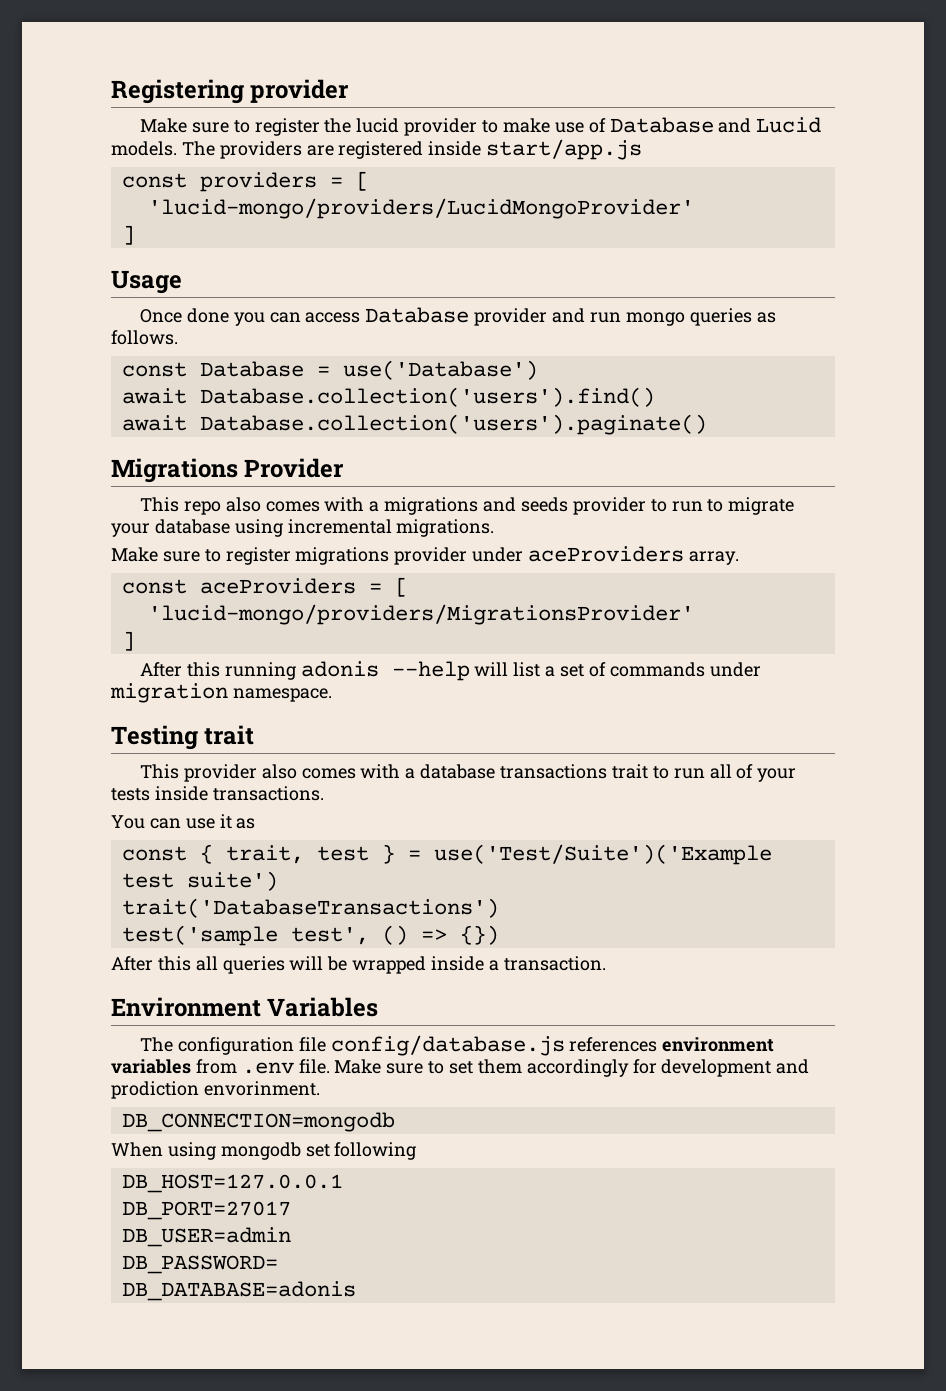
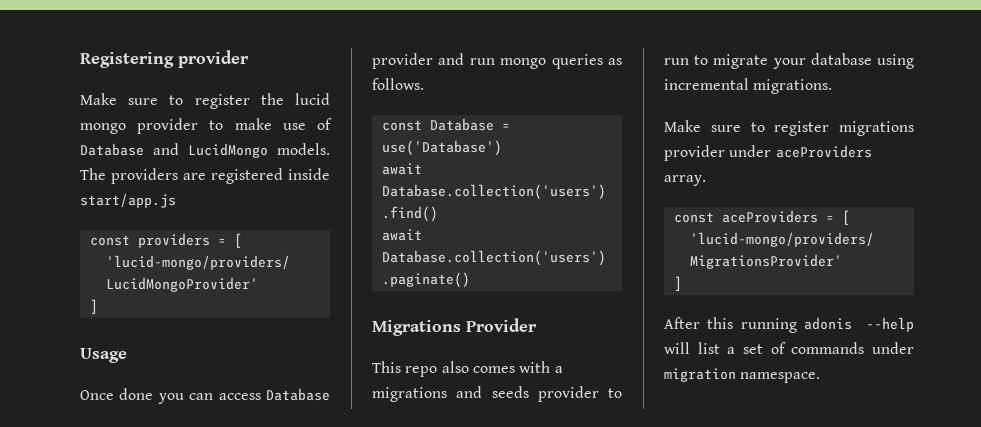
- Make sure to register the lucid provider to make use of Database and Lucid models.
+ Make sure to register the lucid mongo provider to make use of Database and LucidMongo models.
- Testing trait
- This provider also comes with a database transactions trait to run all of your tests inside transactions.
- You can use it as
- const { trait, test } = use('Test/Suite')('Example test suite')
- trait('DatabaseTransactions')
- test('sample test', () => {})
- After this all queries will be wrapped inside a transaction.
- Environment Variables
- The configuration file config/database.js references environment variables from .env file. Make sure to set them accordingly for development and prodiction envorinment.
- DB_CONNECTION=mongodb
- When using mongodb set following
- DB_HOST=127.0.0.1
- DB_PORT=27017
- DB_USER=admin
- DB_PASSWORD=
- DB_DATABASE=adonis

